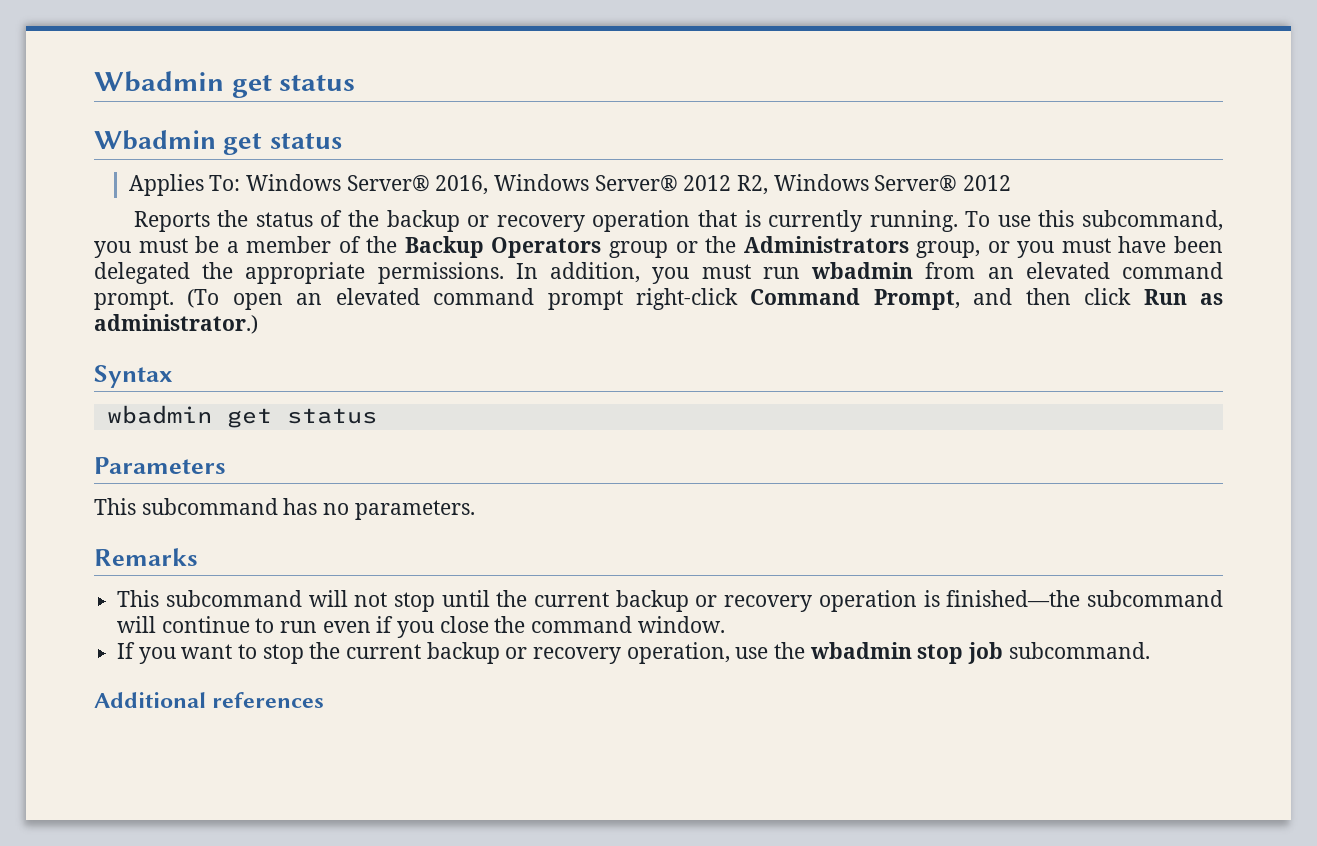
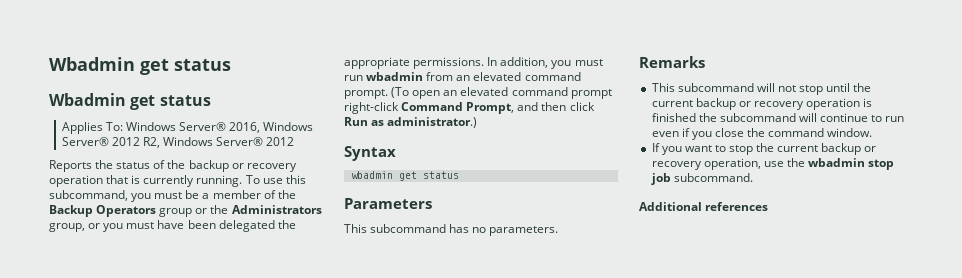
- This subcommand will not stop until the current backup or recovery operation is finished—the subcommand will continue to run even if you close the command window.
+ This subcommand will not stop until the current backup or recovery operation is finished the subcommand will continue to run even if you close the command window.

